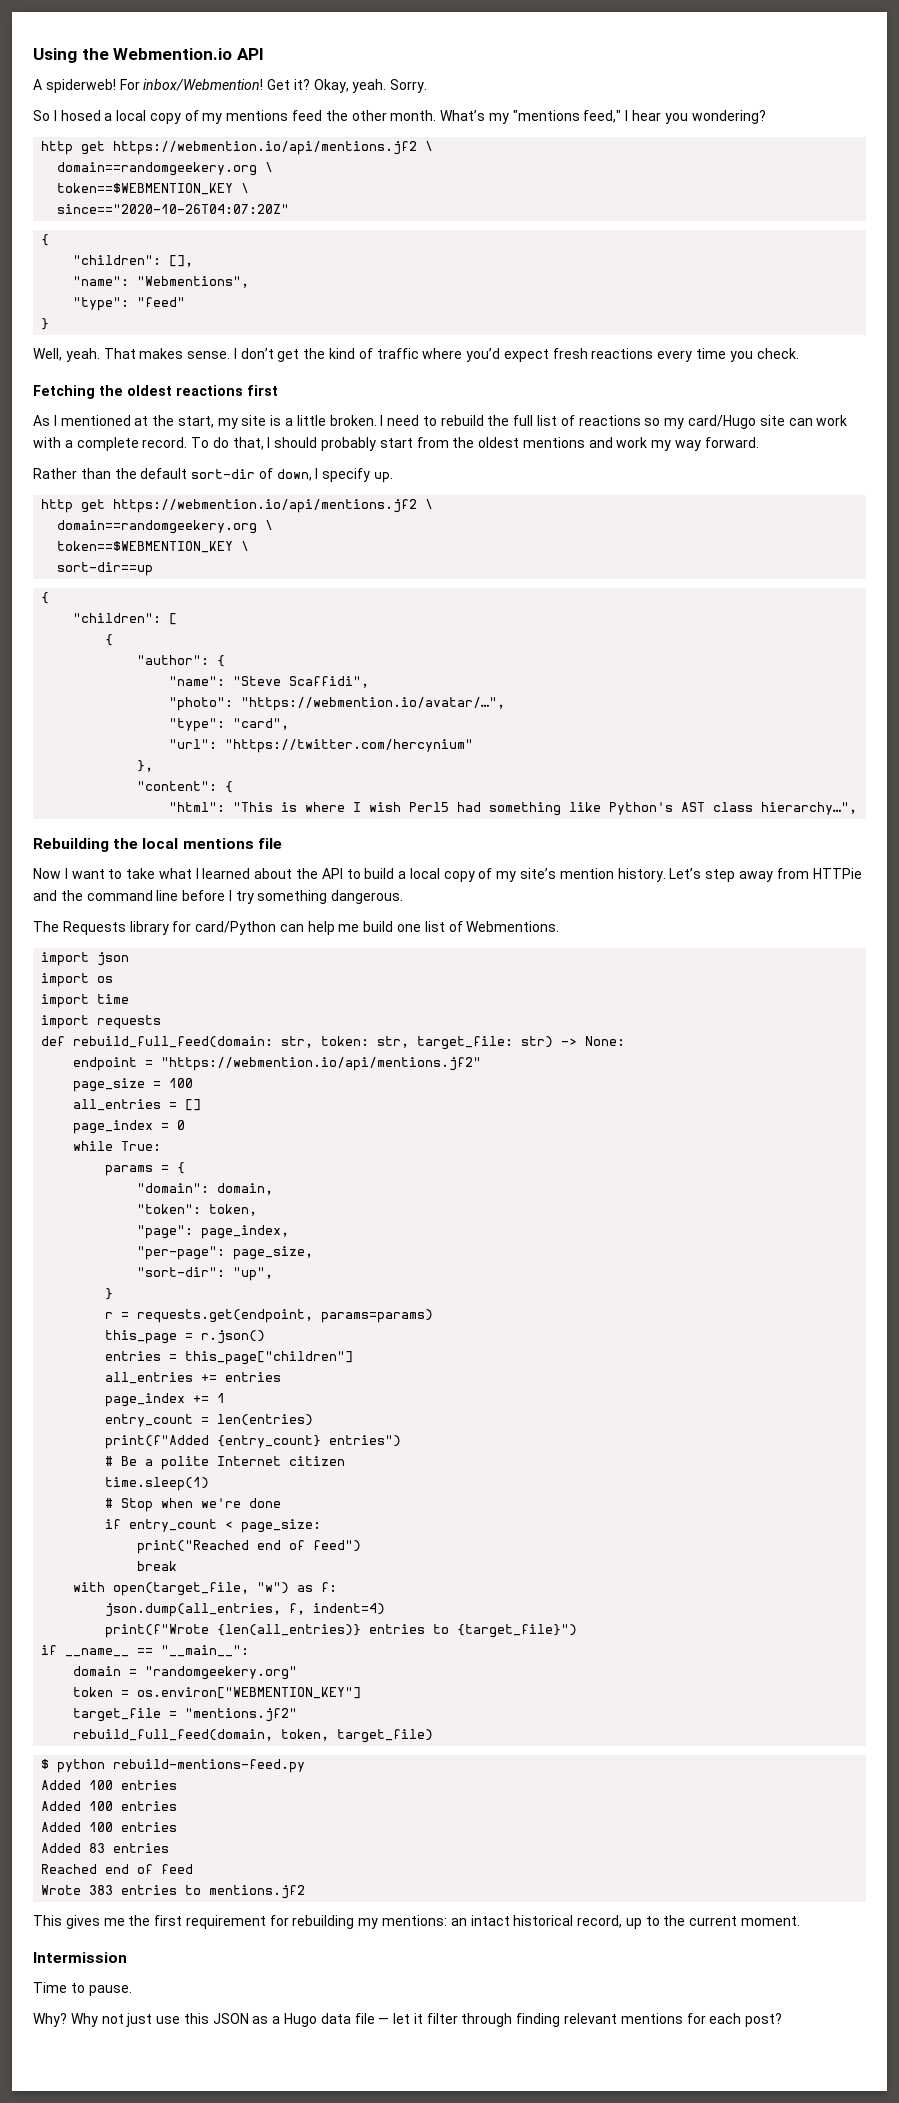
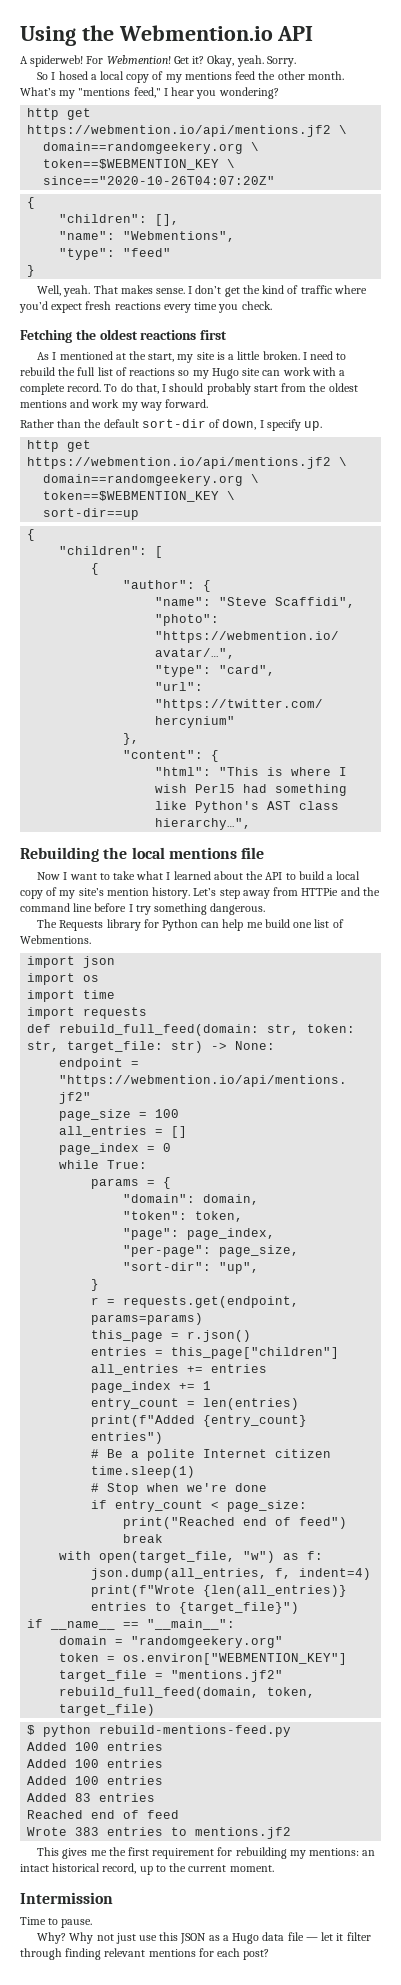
- For inbox/Webmention!
+ For Webmention!
- I need to rebuild the full list of reactions so my card/Hugo site can work with a complete record.
+ I need to rebuild the full list of reactions so my Hugo site can work with a complete record.
- The Requests library for card/Python can help me build one list of Webmentions.
+ The Requests library for Python can help me build one list of Webmentions.

